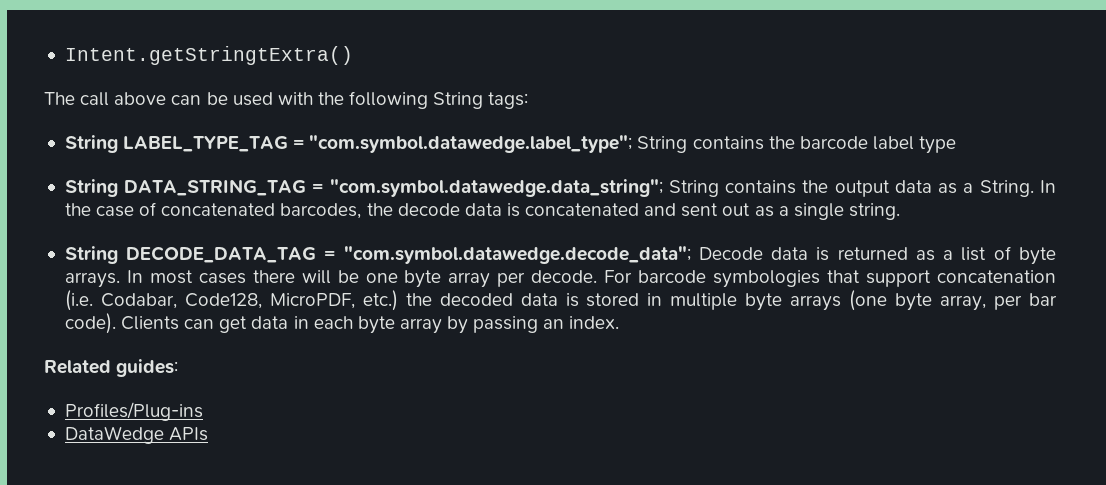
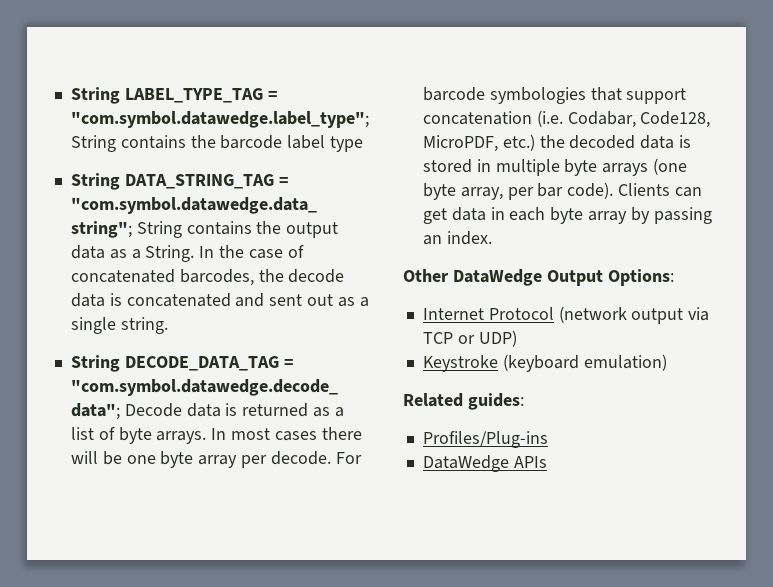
- Intent.getStringtExtra()
- The call above can be used with the following String tags:
+ Other DataWedge Output Options:
+ Internet Protocol (network output via TCP or UDP)
+ Keystroke (keyboard emulation)

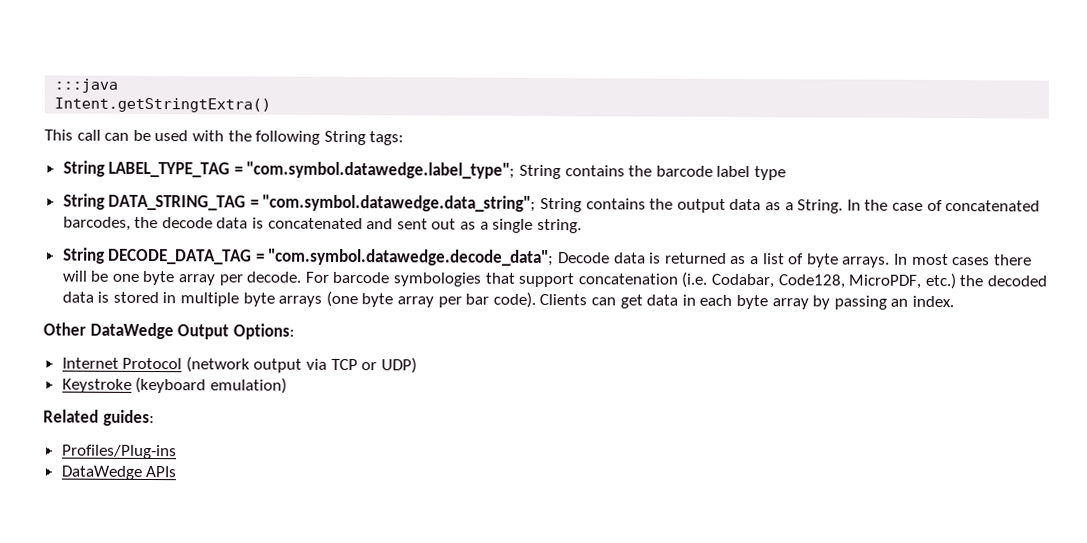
+ :::java
+ Intent.getStringtExtra()
+ This call can be used with the following String tags:
- For barcode symbologies that support concatenation (i.e. Codabar, Code128, MicroPDF, etc.) the decoded data is stored in multiple byte arrays (one byte array, per bar code).
+ For barcode symbologies that support concatenation (i.e. Codabar, Code128, MicroPDF, etc.) the decoded data is stored in multiple byte arrays (one byte array per bar code).

